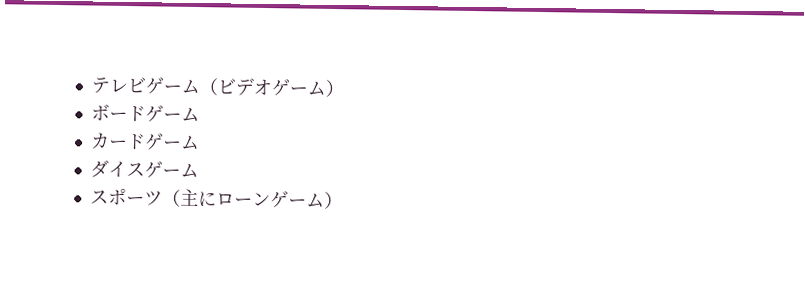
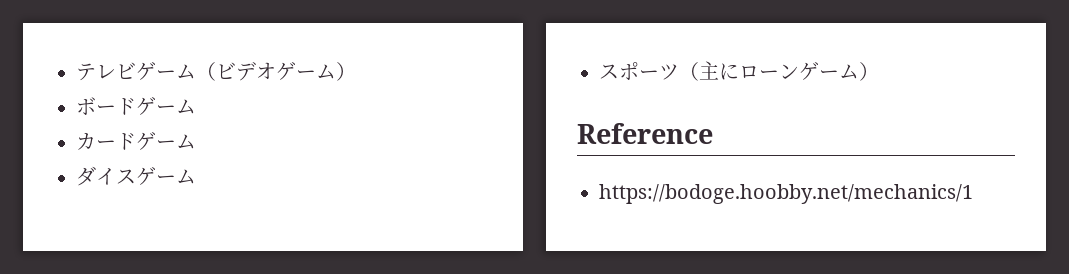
+ Reference
+ https://bodoge.hoobby.net/mechanics/1

